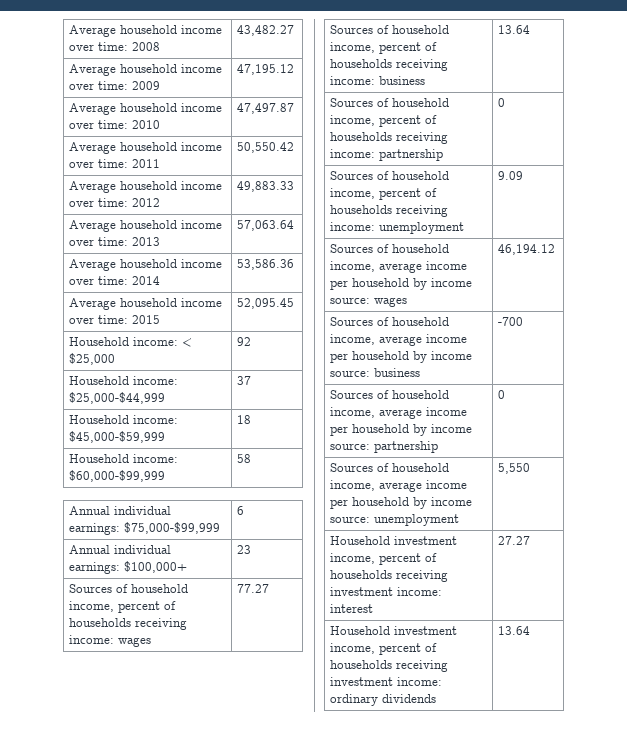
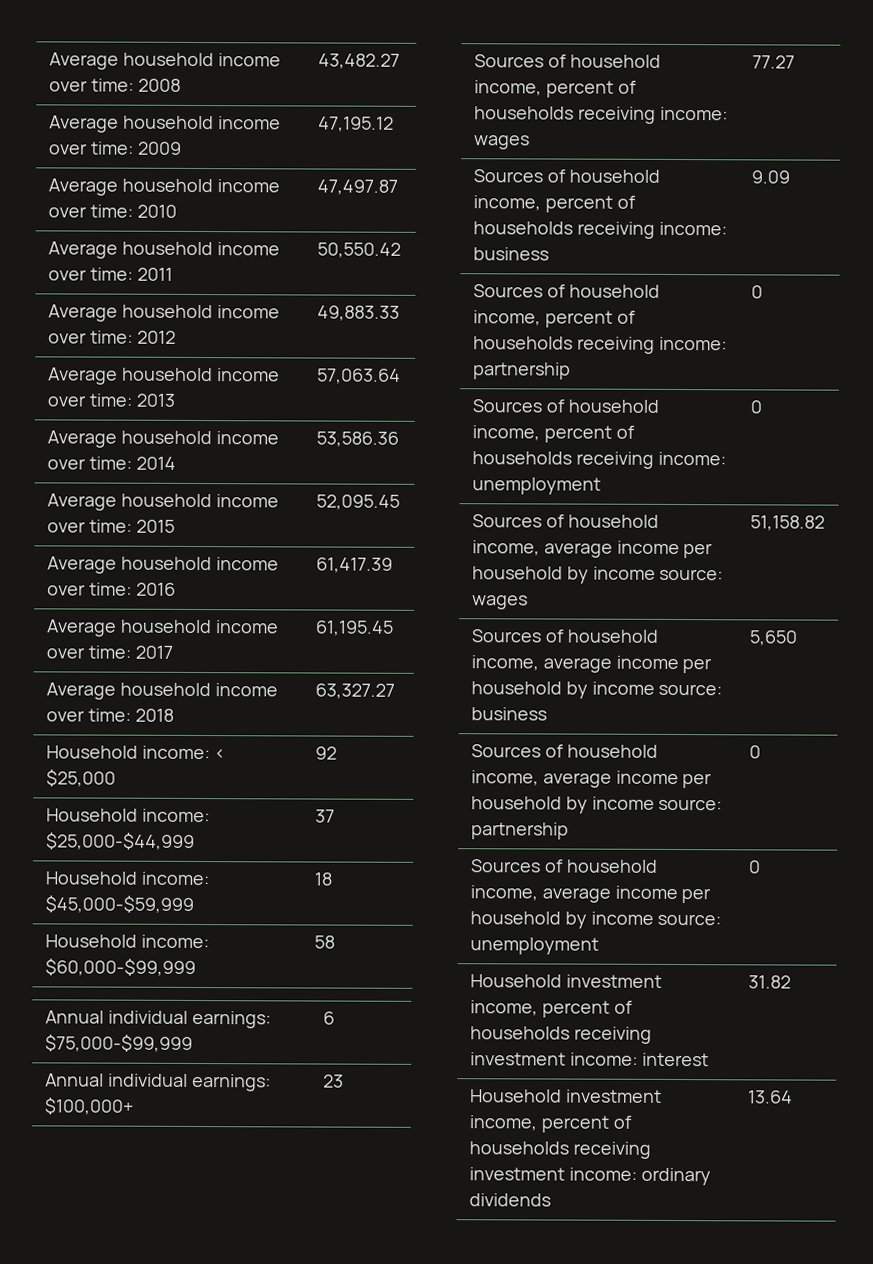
+ Average household income over time: 2016 | 61,417.39
+ Average household income over time: 2017 | 61,195.45
+ Average household income over time: 2018 | 63,327.27
- Sources of household income, percent of households receiving income: business | 13.64
+ Sources of household income, percent of households receiving income: business | 9.09
- Sources of household income, percent of households receiving income: unemployment | 9.09
+ Sources of household income, percent of households receiving income: unemployment | 0
- Sources of household income, average income per household by income source: wages | 46,194.12
+ Sources of household income, average income per household by income source: wages | 51,158.82
- Sources of household income, average income per household by income source: business | -700
+ Sources of household income, average income per household by income source: business | 5,650
- Sources of household income, average income per household by income source: unemployment | 5,550
+ Sources of household income, average income per household by income source: unemployment | 0
- Household investment income, percent of households receiving investment income: interest | 27.27
+ Household investment income, percent of households receiving investment income: interest | 31.82

